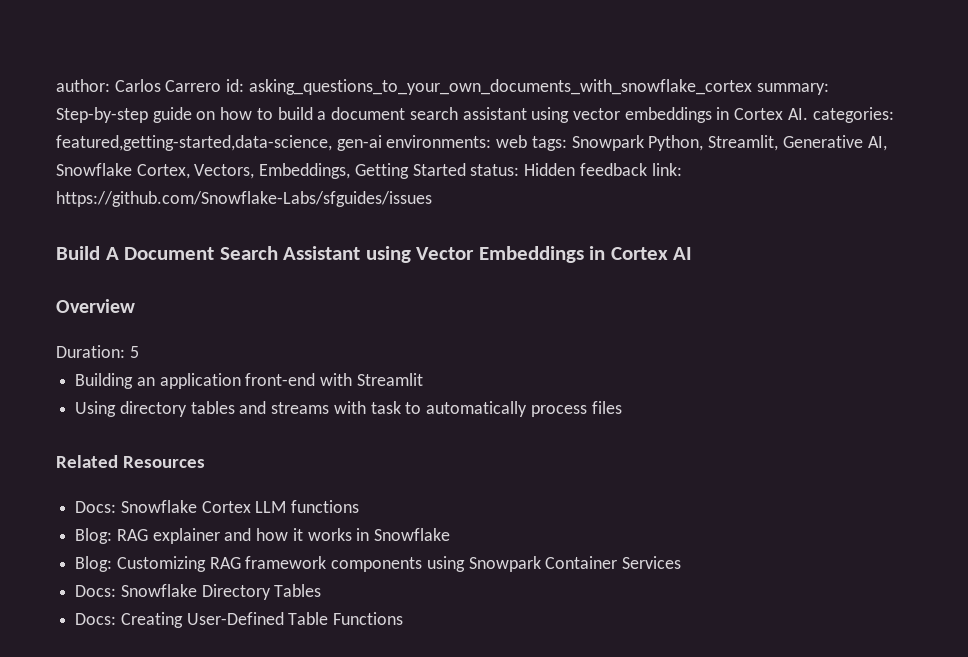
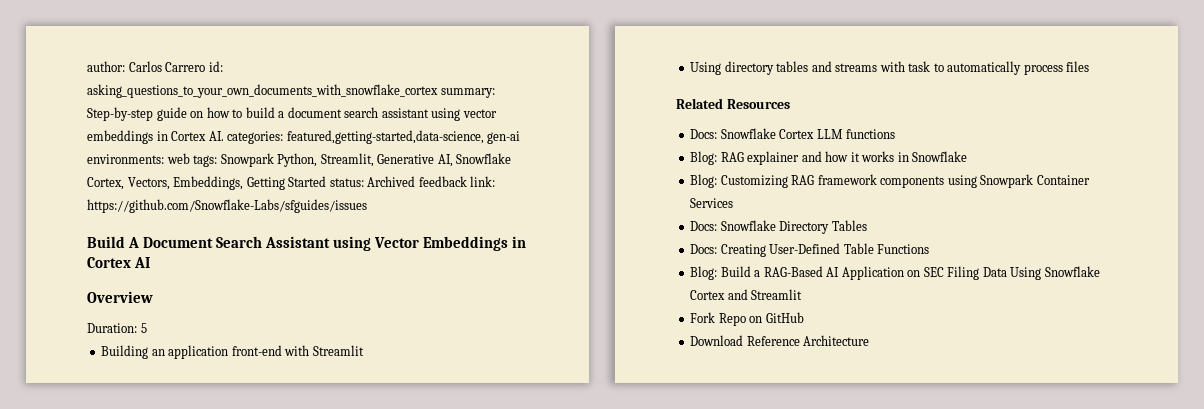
- author: Carlos Carrero id: asking_questions_to_your_own_documents_with_snowflake_cortex summary: Step-by-step guide on how to build a document search assistant using vector embeddings in Cortex AI. categories: featured,getting-started,data-science, gen-ai environments: web tags: Snowpark Python, Streamlit, Generative AI, Snowflake Cortex, Vectors, Embeddings, Getting Started status: Hidden feedback link: https://github.com/Snowflake-Labs/sfguides/issues
+ author: Carlos Carrero id: asking_questions_to_your_own_documents_with_snowflake_cortex summary: Step-by-step guide on how to build a document search assistant using vector embeddings in Cortex AI. categories: featured,getting-started,data-science, gen-ai environments: web tags: Snowpark Python, Streamlit, Generative AI, Snowflake Cortex, Vectors, Embeddings, Getting Started status: Archived feedback link: https://github.com/Snowflake-Labs/sfguides/issues
+ Blog: Build a RAG-Based AI Application on SEC Filing Data Using Snowflake Cortex and Streamlit
+ Fork Repo on GitHub
+ Download Reference Architecture

